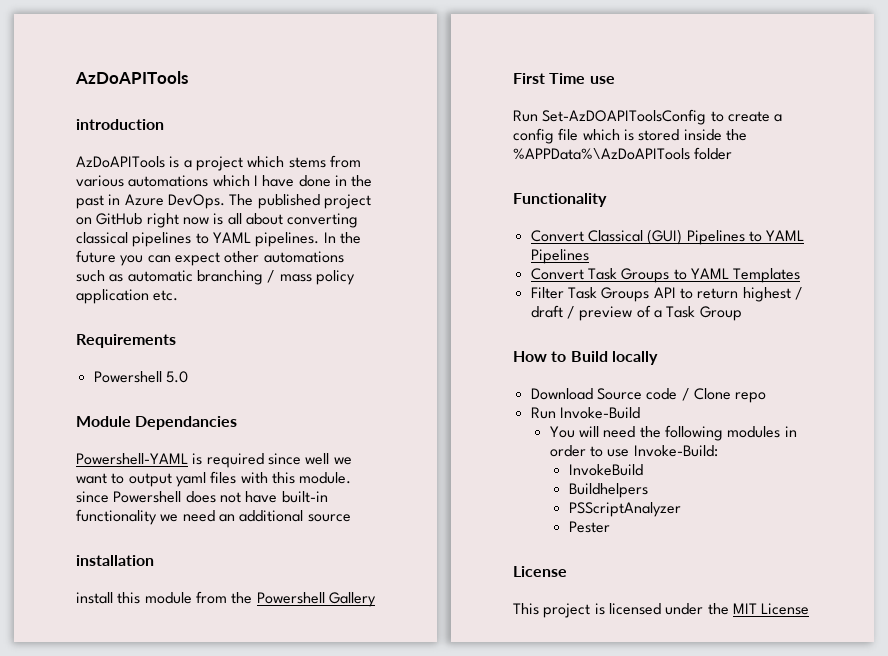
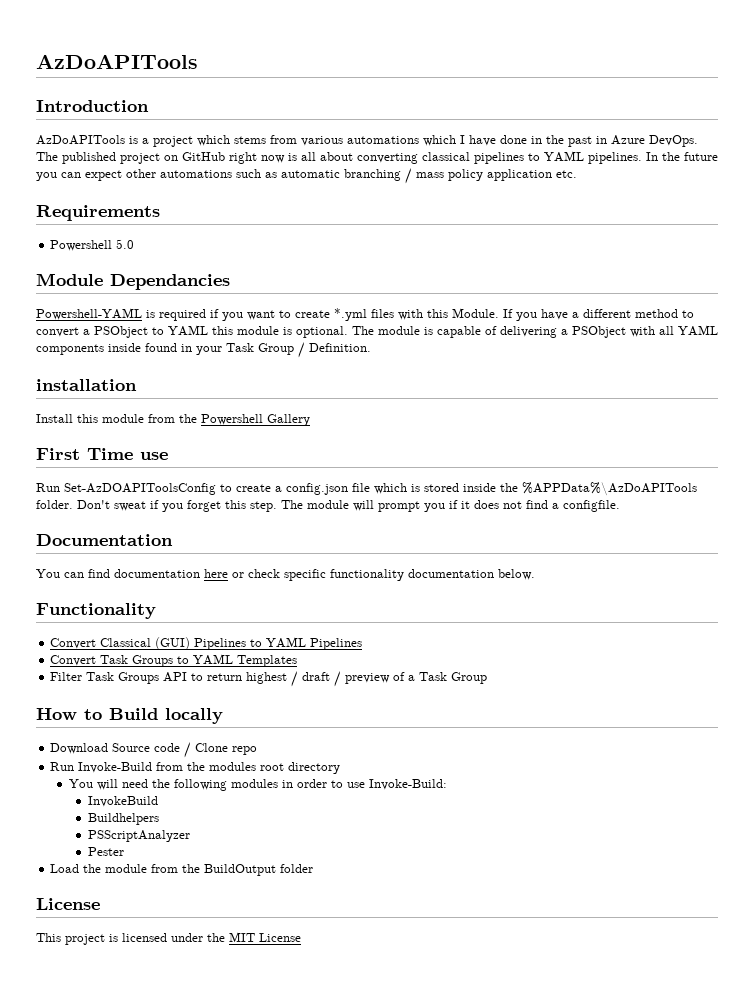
- introduction
+ Introduction
- Powershell-YAML is required since well we want to output yaml files with this module. since Powershell does not have built-in functionality we need an additional source
+ Powershell-YAML is required if you want to create *.yml files with this Module. If you have a different method to convert a PSObject to YAML this module is optional. The module is capable of delivering a PSObject with all YAML components inside found in your Task Group / Definition.
- install this module from the Powershell Gallery
+ Install this module from the Powershell Gallery
- Run Set-AzDOAPIToolsConfig to create a config file which is stored inside the %APPData%\AzDoAPITools folder
+ Run Set-AzDOAPIToolsConfig to create a config.json file which is stored inside the %APPData%\AzDoAPITools folder. Don't sweat if you forget this step. The module will prompt you if it does not find a configfile.
+ Documentation
+ You can find documentation here or check specific functionality documentation below.
- Run Invoke-Build
+ Run Invoke-Build from the modules root directory
+ Load the module from the BuildOutput folder

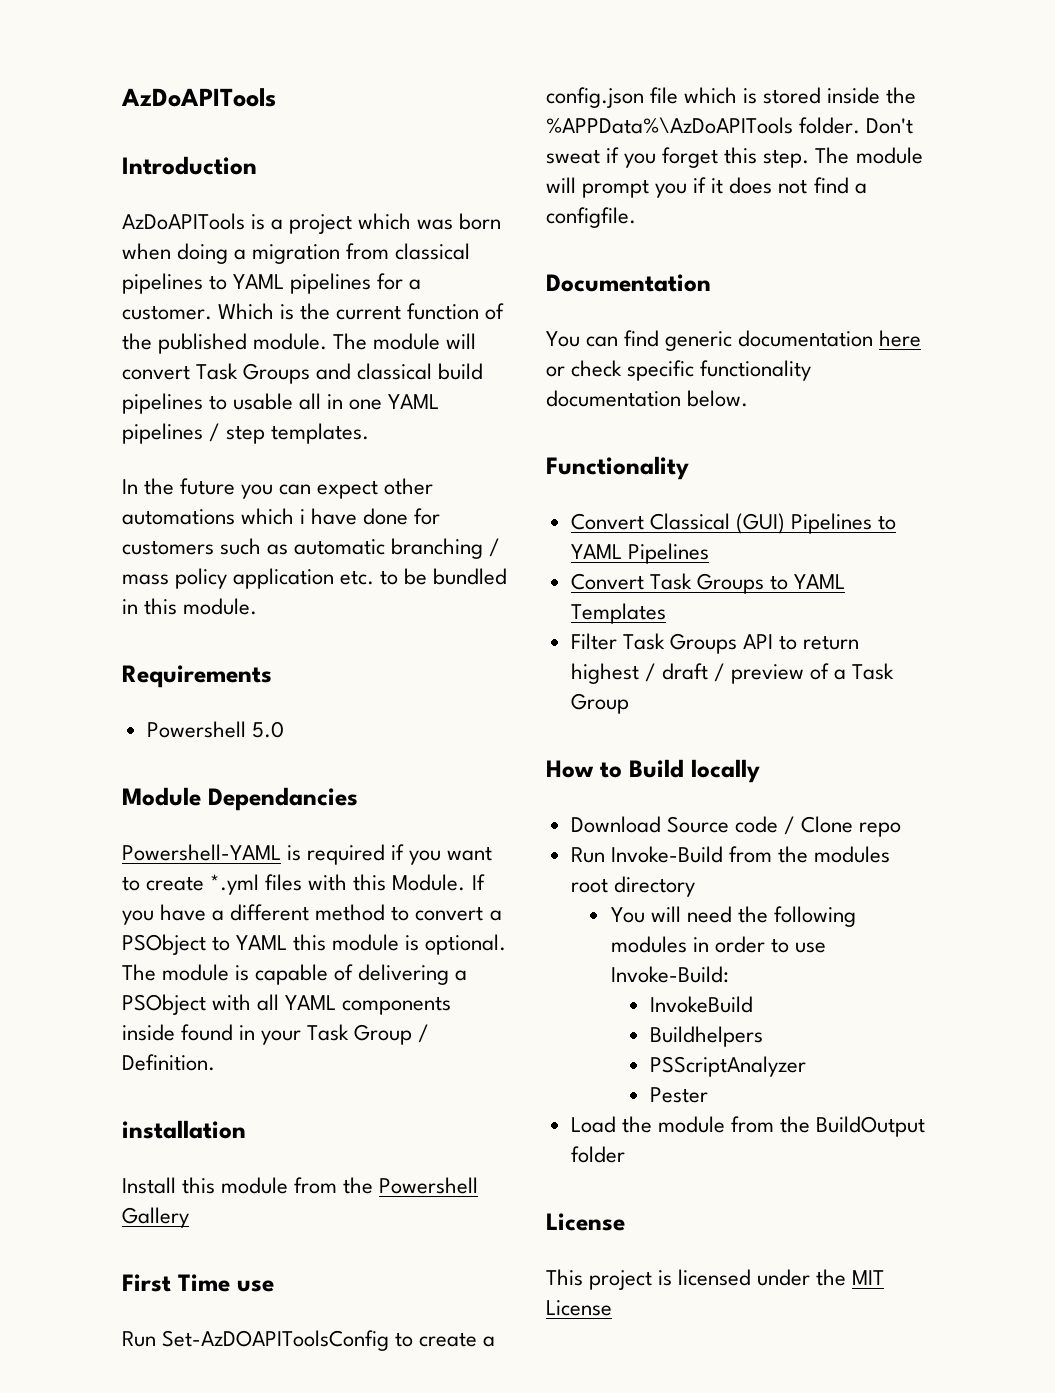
- AzDoAPITools is a project which stems from various automations which I have done in the past in Azure DevOps. The published project on GitHub right now is all about converting classical pipelines to YAML pipelines. In the future you can expect other automations such as automatic branching / mass policy application etc.
+ AzDoAPITools is a project which was born when doing a migration from classical pipelines to YAML pipelines for a customer. Which is the current function of the published module. The module will convert Task Groups and classical build pipelines to usable all in one YAML pipelines / step templates.
+ In the future you can expect other automations which i have done for customers such as automatic branching / mass policy application etc. to be bundled in this module.
- You can find documentation here or check specific functionality documentation below.
+ You can find generic documentation here or check specific functionality documentation below.

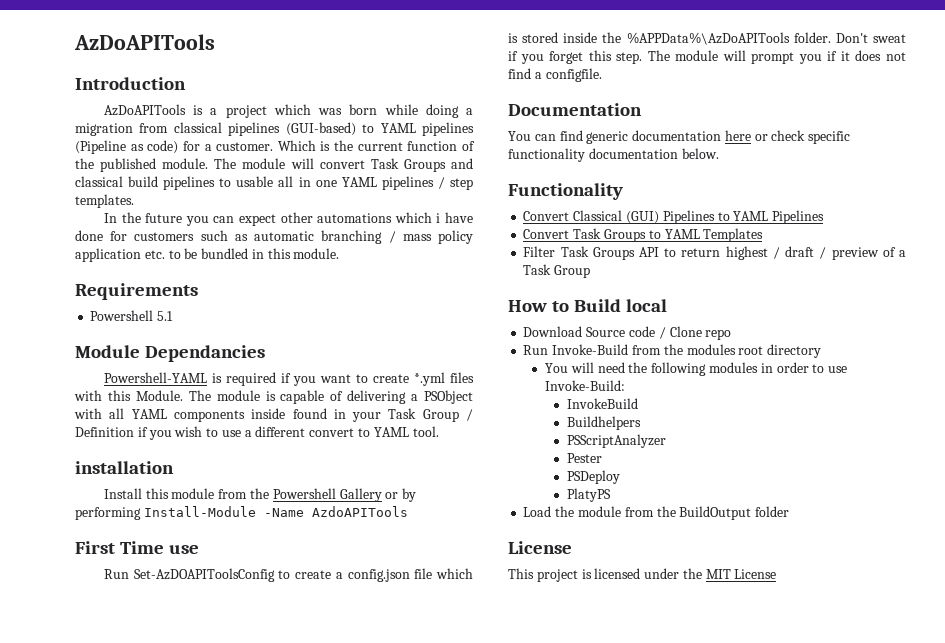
- AzDoAPITools is a project which was born when doing a migration from classical pipelines to YAML pipelines for a customer.
+ AzDoAPITools is a project which was born while doing a migration from classical pipelines (GUI-based) to YAML pipelines (Pipeline as code) for a customer.
- Powershell 5.0
+ Powershell 5.1
- If you have a different method to convert a PSObject to YAML this module is optional.
- The module is capable of delivering a PSObject with all YAML components inside found in your Task Group / Definition.
+ The module is capable of delivering a PSObject with all YAML components inside found in your Task Group / Definition if you wish to use a different convert to YAML tool.
- Install this module from the Powershell Gallery
+ Install this module from the Powershell Gallery or by performing Install-Module -Name AzdoAPITools
- How to Build locally
+ How to Build local
+ PSDeploy
+ PlatyPS

